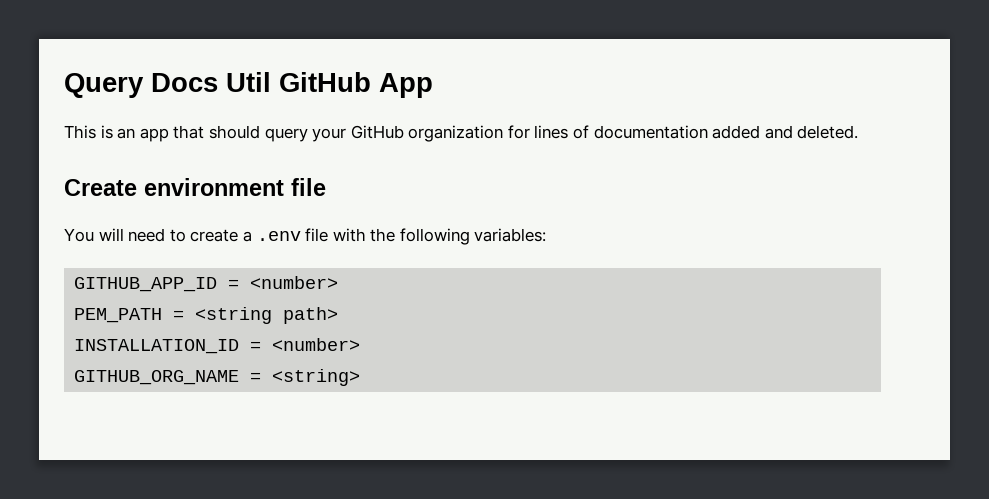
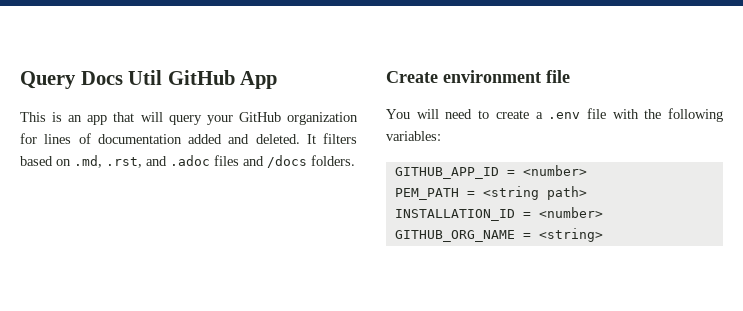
- This is an app that should query your GitHub organization for lines of documentation added and deleted.
+ This is an app that will query your GitHub organization for lines of documentation added and deleted. It filters based on .md, .rst, and .adoc files and /docs folders.

